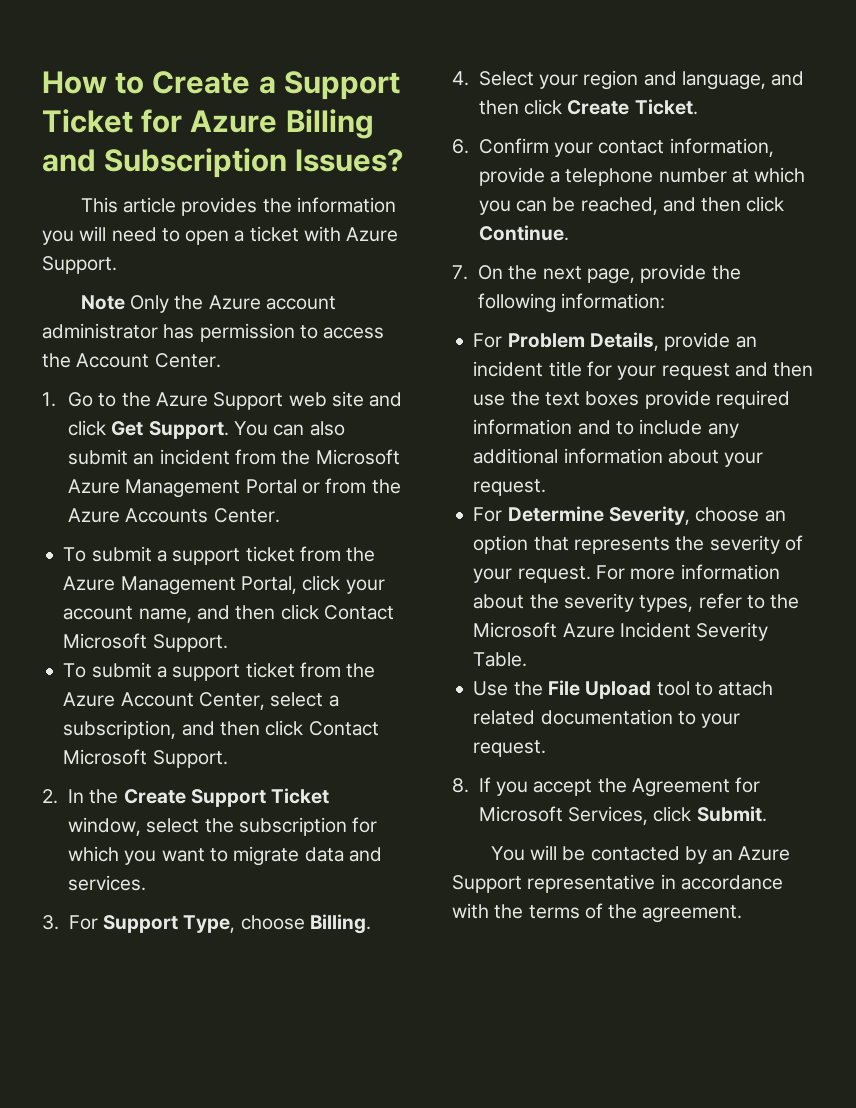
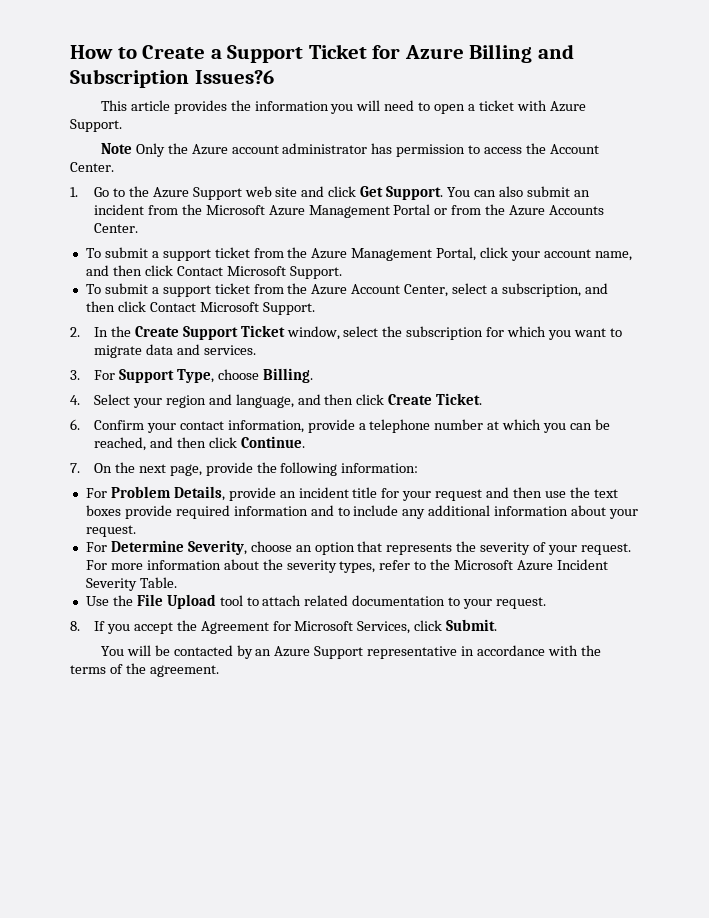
- How to Create a Support Ticket for Azure Billing and Subscription Issues?
+ How to Create a Support Ticket for Azure Billing and Subscription Issues?6

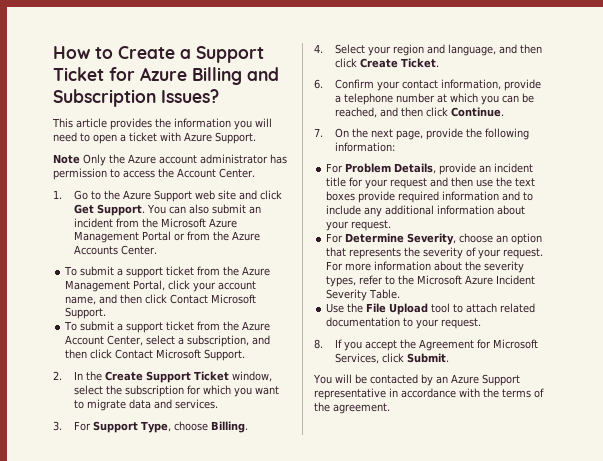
- How to Create a Support Ticket for Azure Billing and Subscription Issues?6
+ How to Create a Support Ticket for Azure Billing and Subscription Issues?

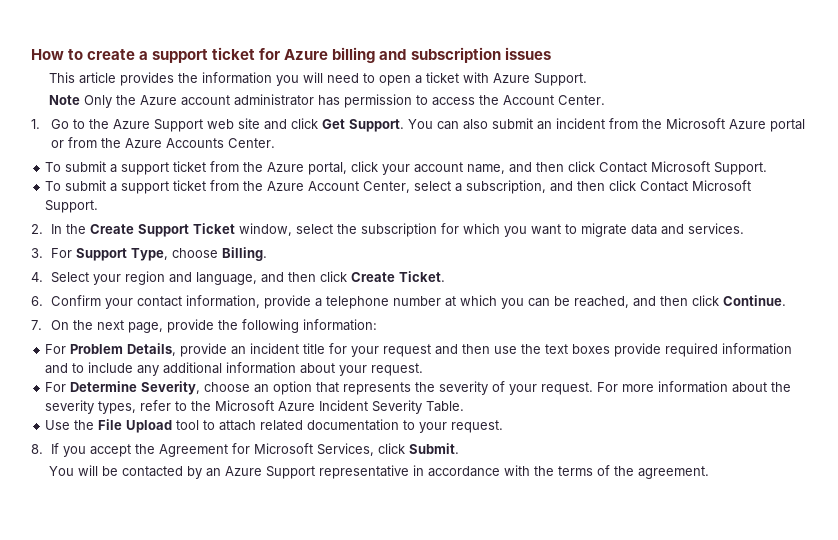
- How to Create a Support Ticket for Azure Billing and Subscription Issues?
+ How to create a support ticket for Azure billing and subscription issues
- You can also submit an incident from the Microsoft Azure Management Portal or from the Azure Accounts Center.
+ You can also submit an incident from the Microsoft Azure portal or from the Azure Accounts Center.
- To submit a support ticket from the Azure Management Portal, click your account name, and then click Contact Microsoft Support.
+ To submit a support ticket from the Azure portal, click your account name, and then click Contact Microsoft Support.

